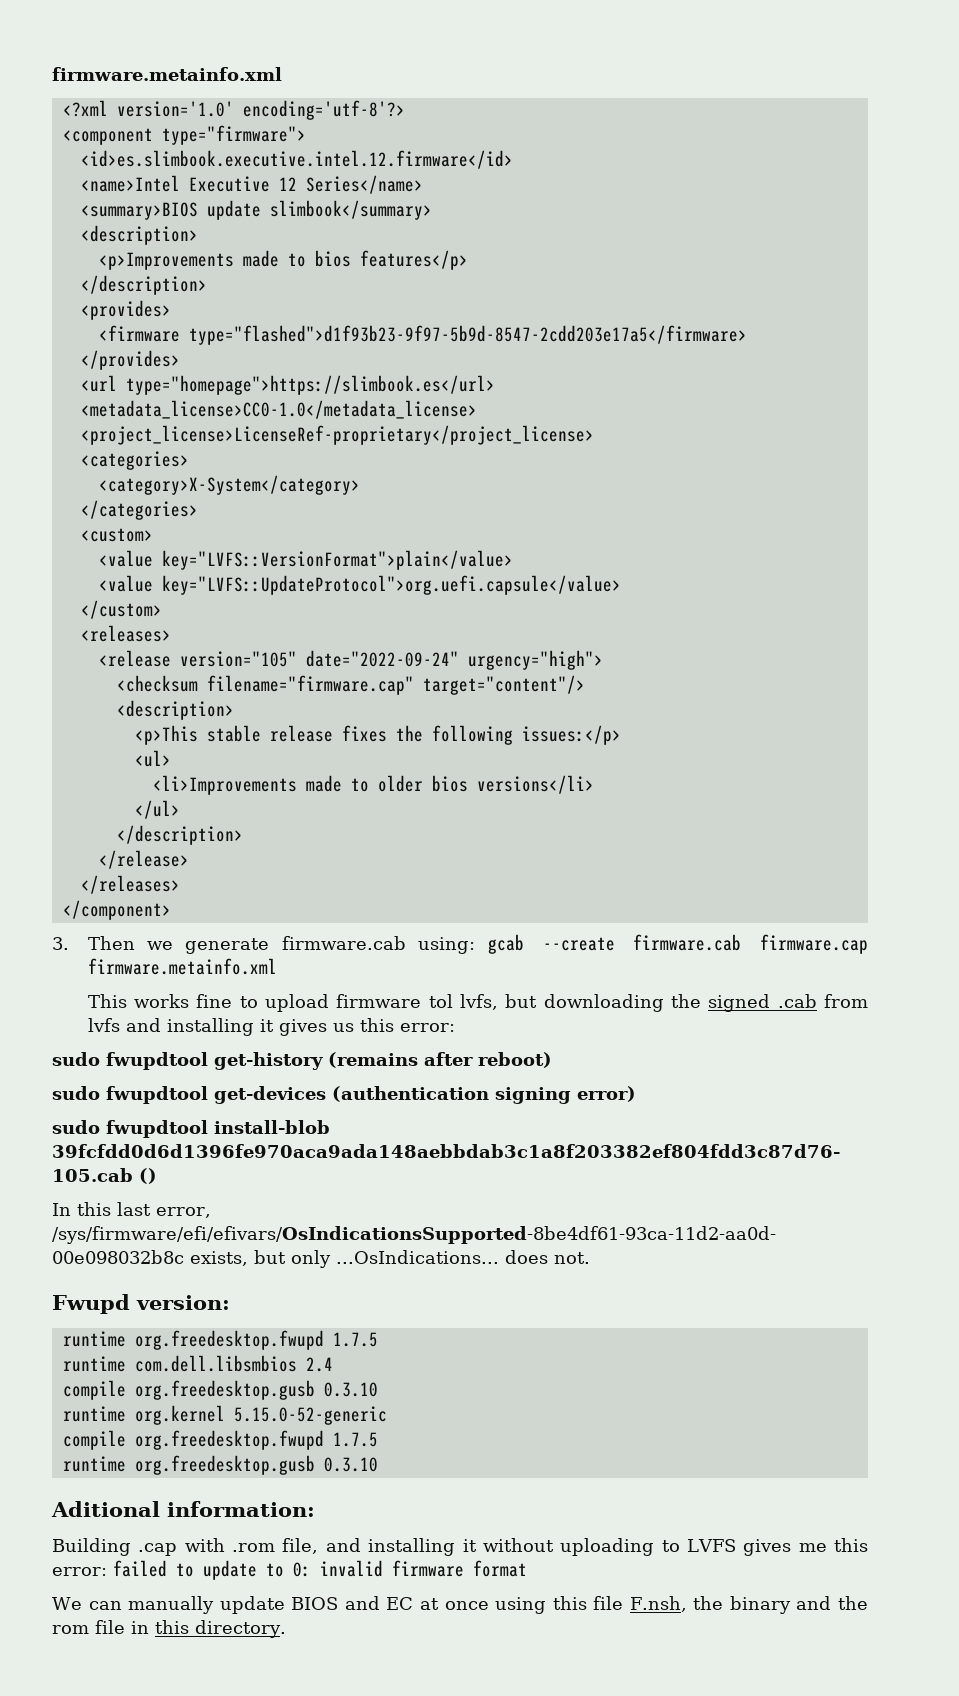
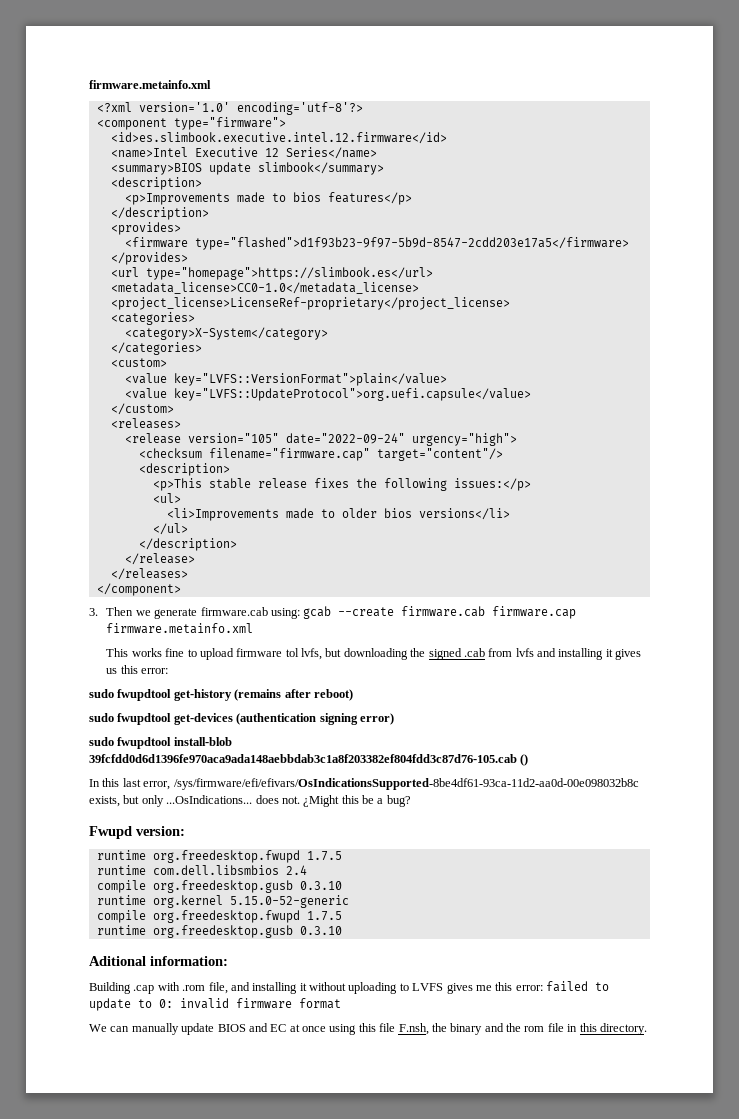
+ ¿Might this be a bug?

